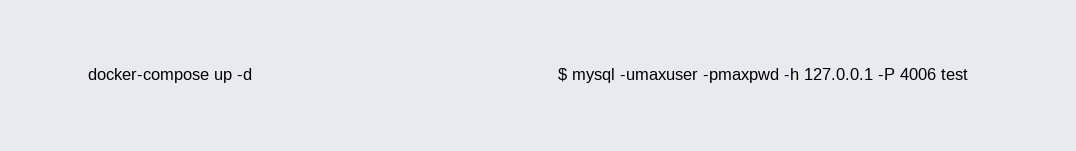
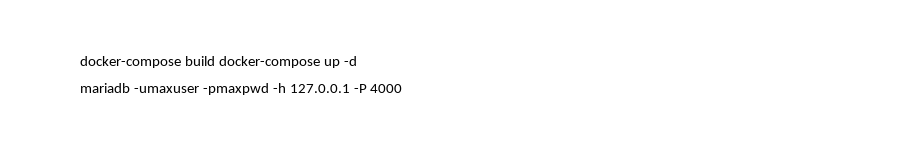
- docker-compose up -d
+ docker-compose build docker-compose up -d
- $ mysql -umaxuser -pmaxpwd -h 127.0.0.1 -P 4006 test
+ mariadb -umaxuser -pmaxpwd -h 127.0.0.1 -P 4000

